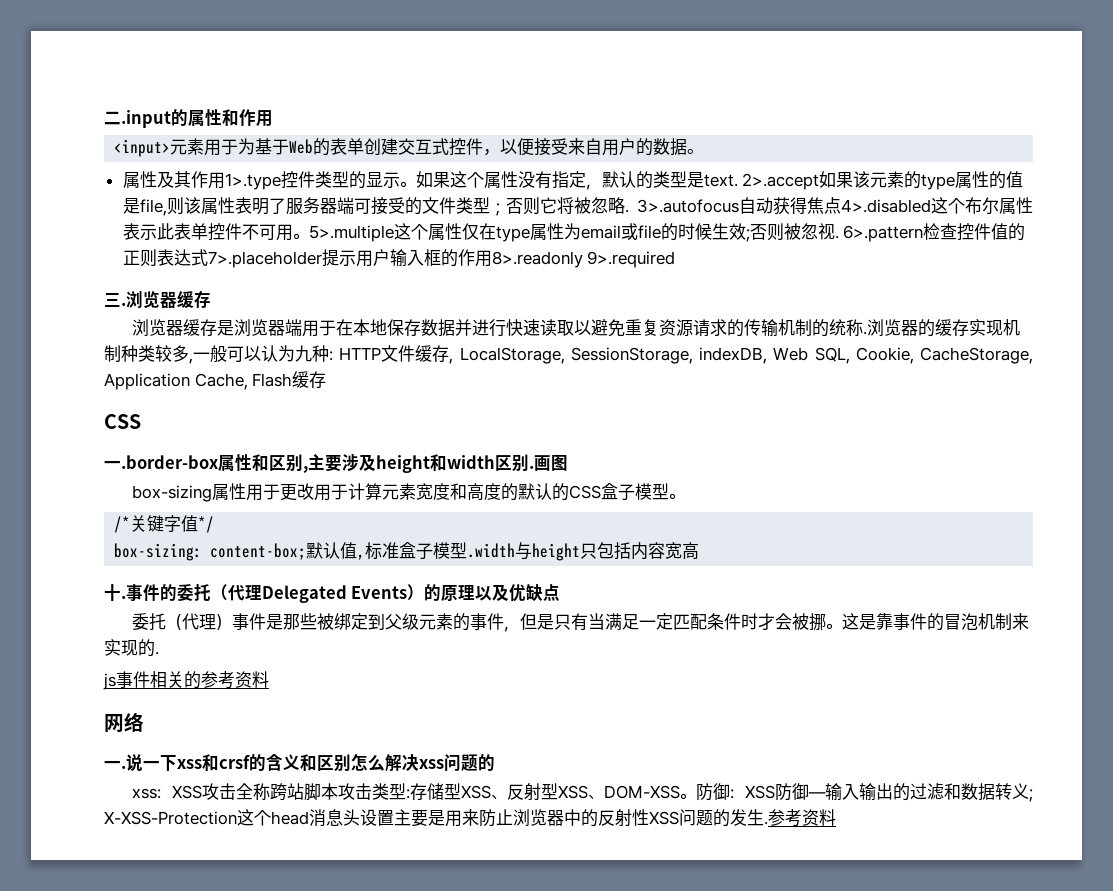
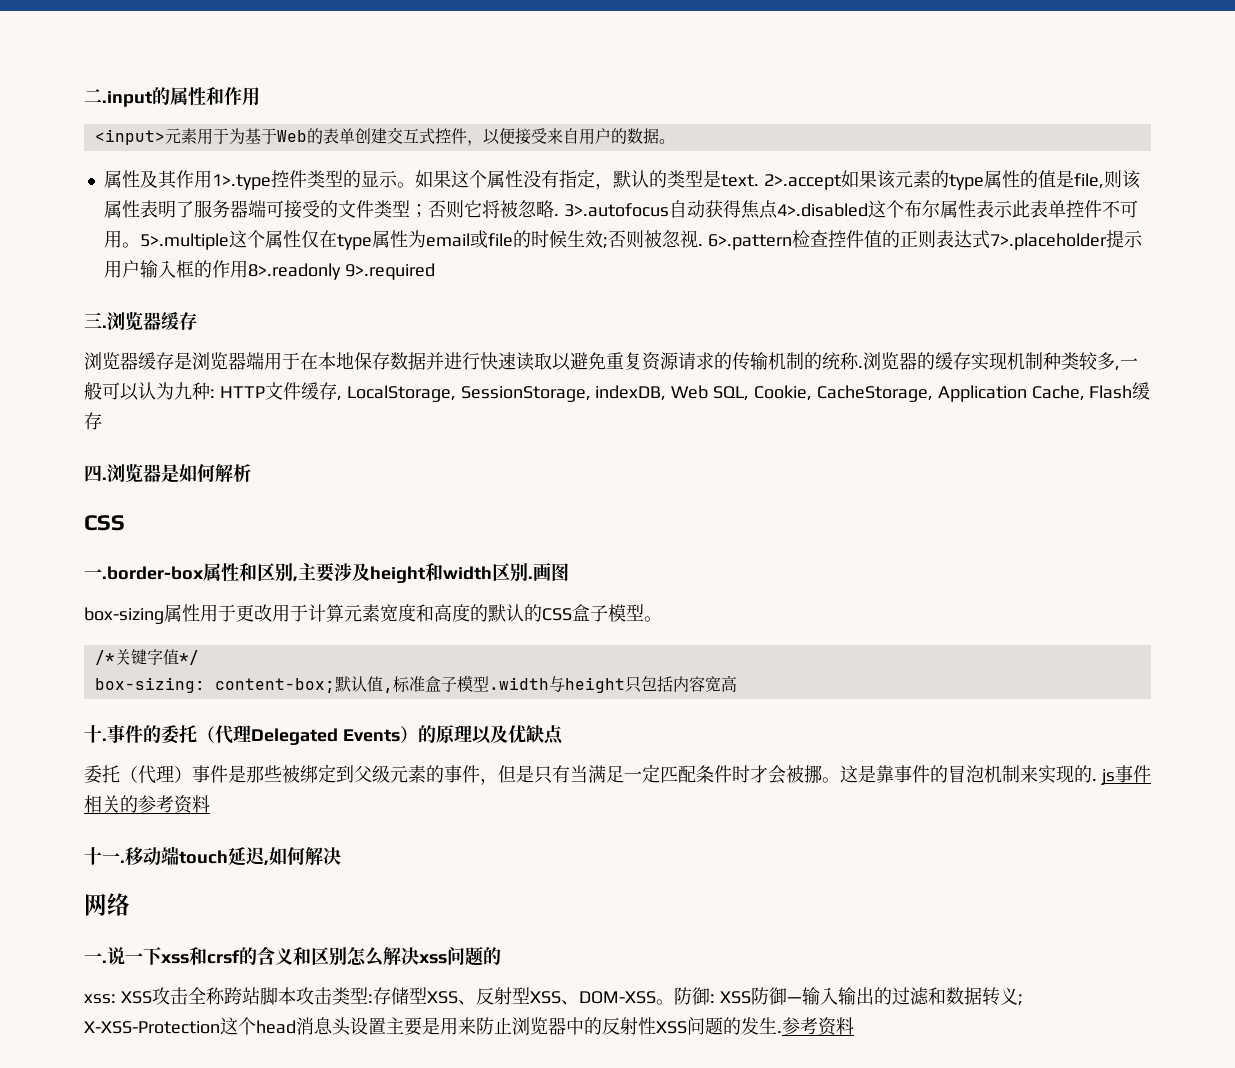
+ 四.浏览器是如何解析
- 这是靠事件的冒泡机制来实现的.
- js事件相关的参考资料
+ 这是靠事件的冒泡机制来实现的. js事件相关的参考资料
+ 十一.移动端touch延迟,如何解决

